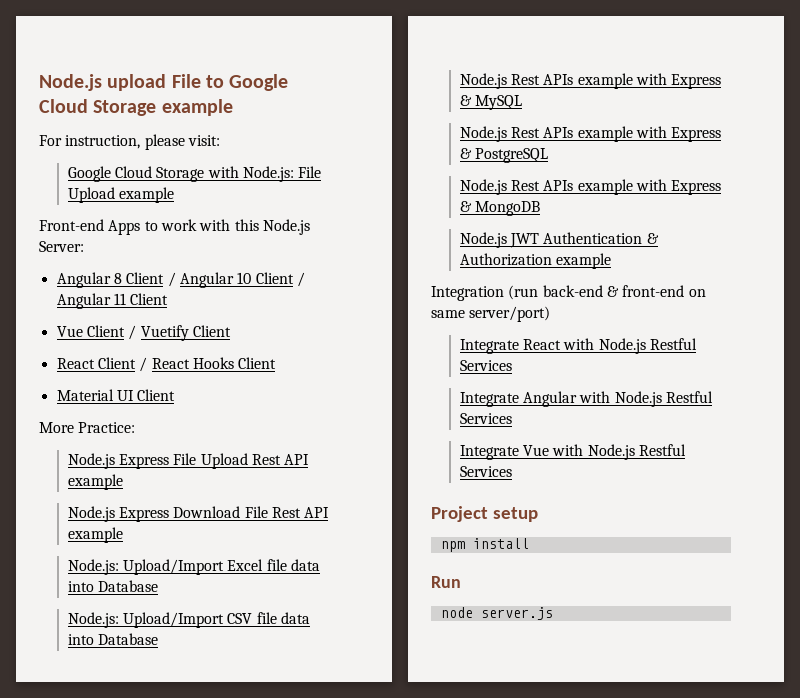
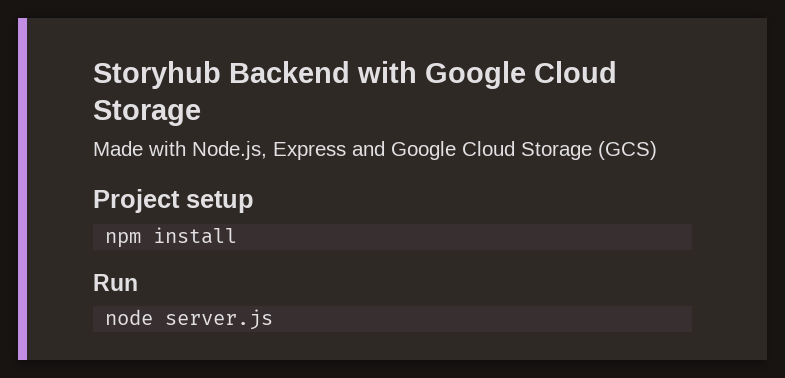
- Node.js upload File to Google Cloud Storage example
- For instruction, please visit:
- Google Cloud Storage with Node.js: File Upload example
- Front-end Apps to work with this Node.js Server:
- Angular 8 Client / Angular 10 Client / Angular 11 Client
- Vue Client / Vuetify Client
- React Client / React Hooks Client
- Material UI Client
- More Practice:
- Node.js Express File Upload Rest API example
- Node.js Express Download File Rest API example
- Node.js: Upload/Import Excel file data into Database
- Node.js: Upload/Import CSV file data into Database
- Node.js Rest APIs example with Express & MySQL
- Node.js Rest APIs example with Express & PostgreSQL
- Node.js Rest APIs example with Express & MongoDB
- Node.js JWT Authentication & Authorization example
- Integration (run back-end & front-end on same server/port)
- Integrate React with Node.js Restful Services
- Integrate Angular with Node.js Restful Services
- Integrate Vue with Node.js Restful Services
+ Storyhub Backend with Google Cloud Storage
+ Made with Node.js, Express and Google Cloud Storage (GCS)

